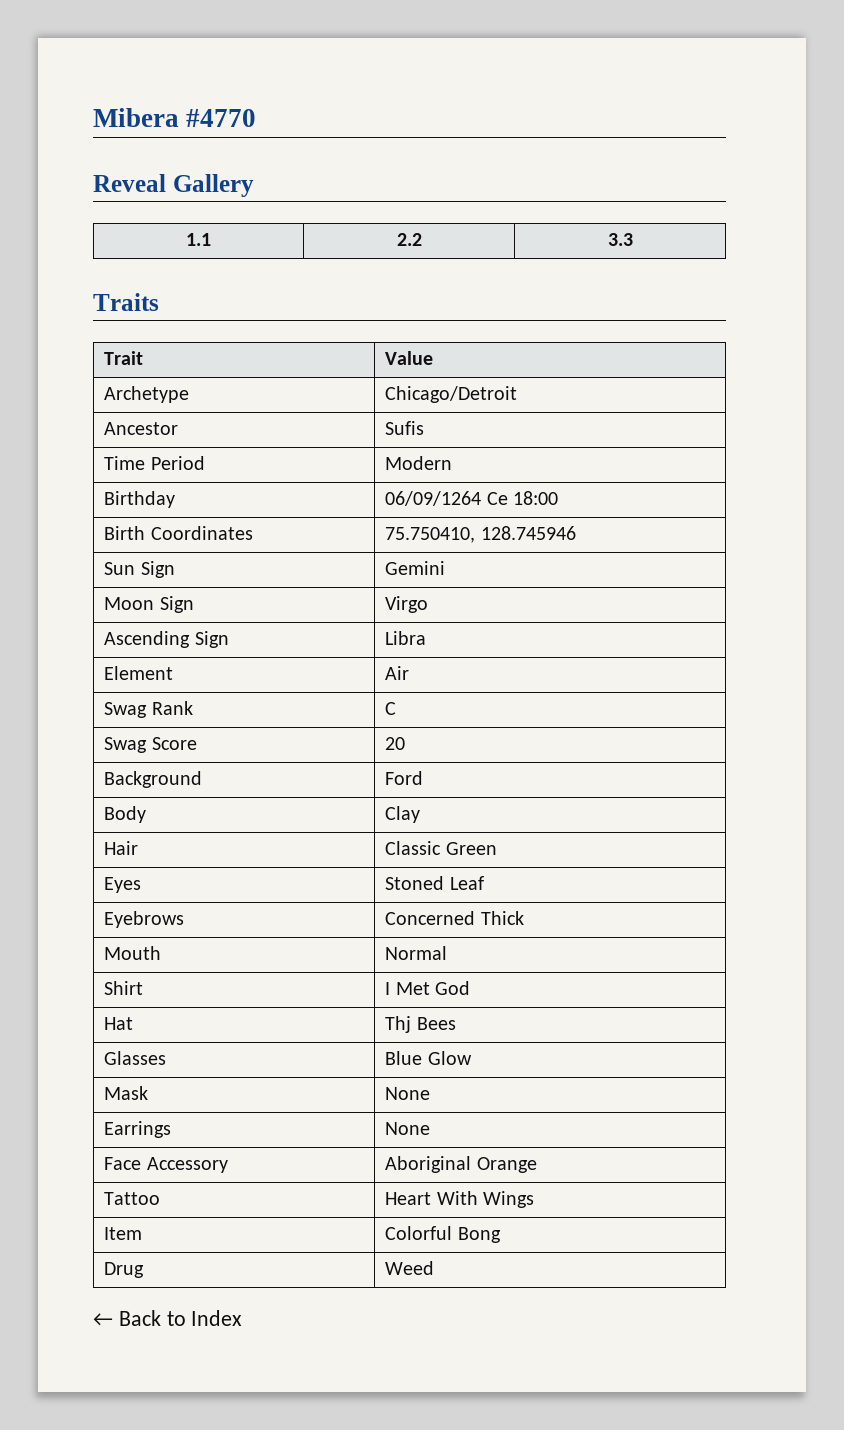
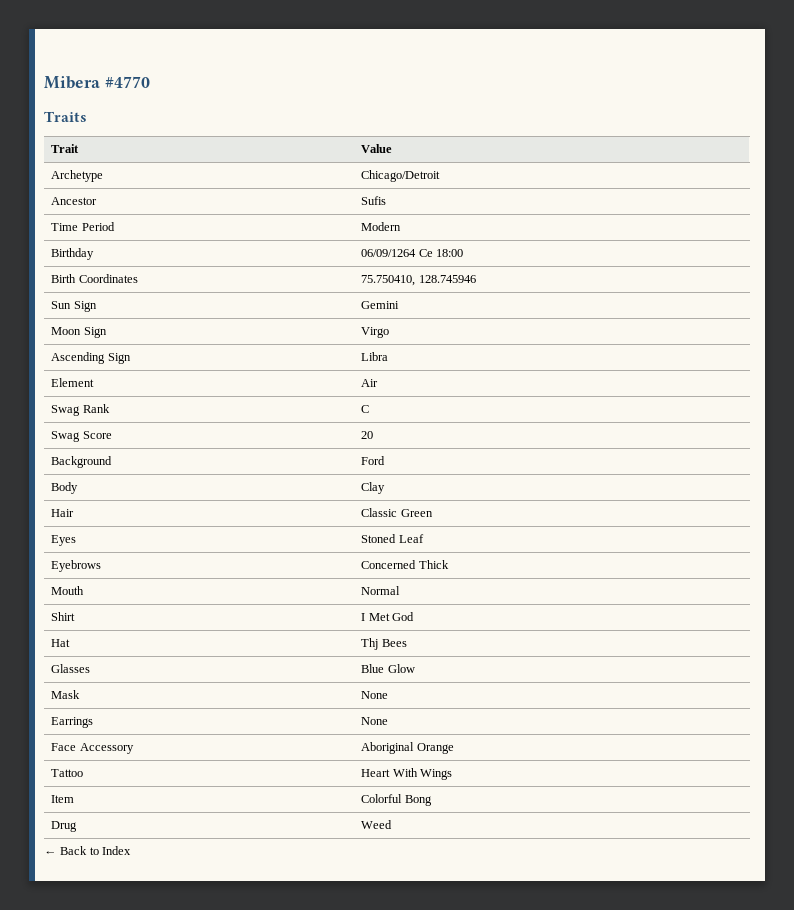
- Reveal Gallery
- 1.1 | 2.2 | 3.3

